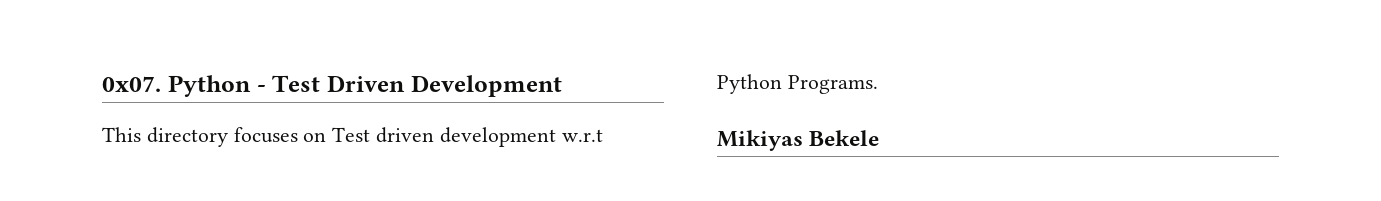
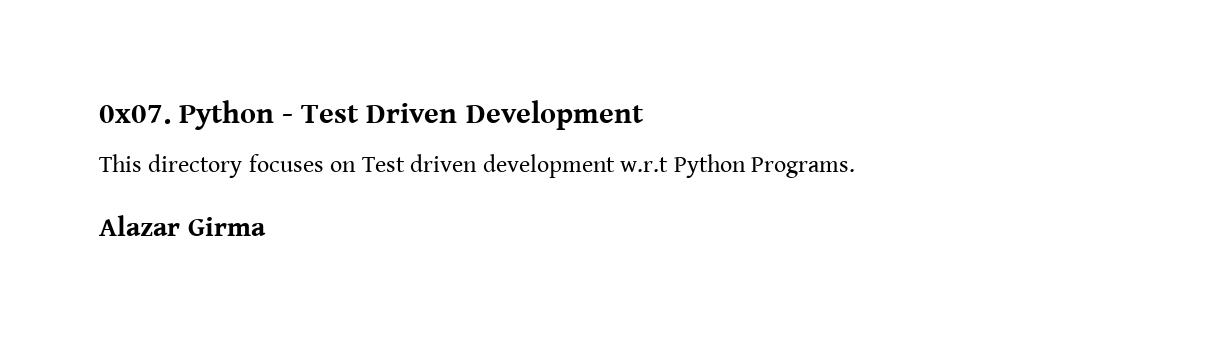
- Mikiyas Bekele
+ Alazar Girma

